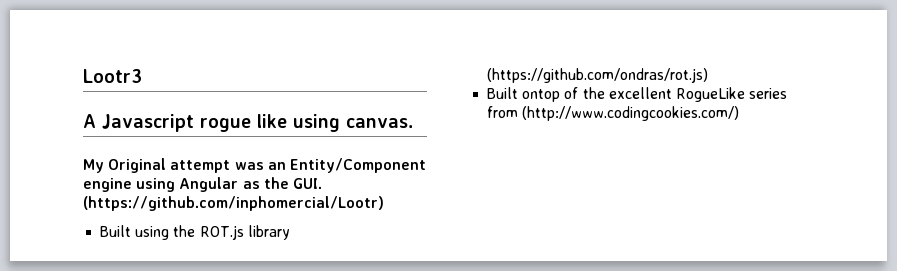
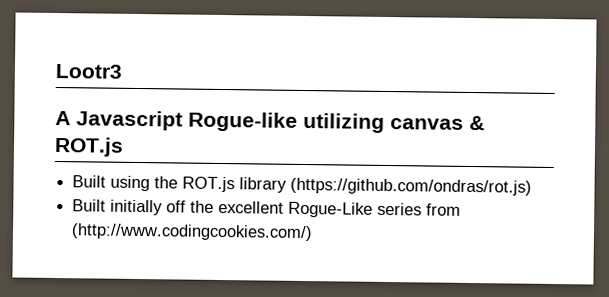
- A Javascript rogue like using canvas.
- My Original attempt was an Entity/Component engine using Angular as the GUI. (https://github.com/inphomercial/Lootr)
+ A Javascript Rogue-like utilizing canvas & ROT.js
- Built ontop of the excellent RogueLike series from (http://www.codingcookies.com/)
+ Built initially off the excellent Rogue-Like series from (http://www.codingcookies.com/)

